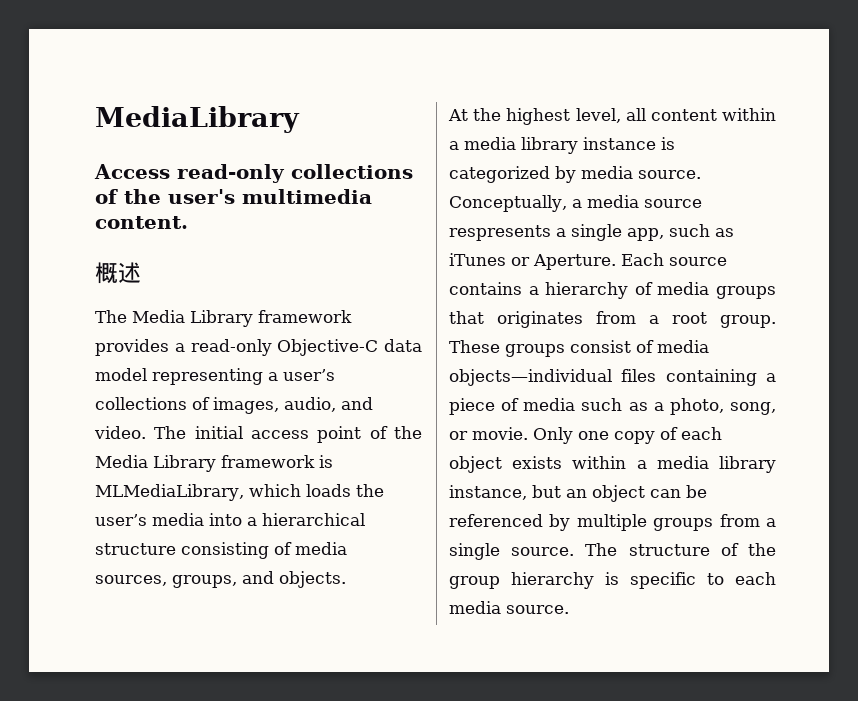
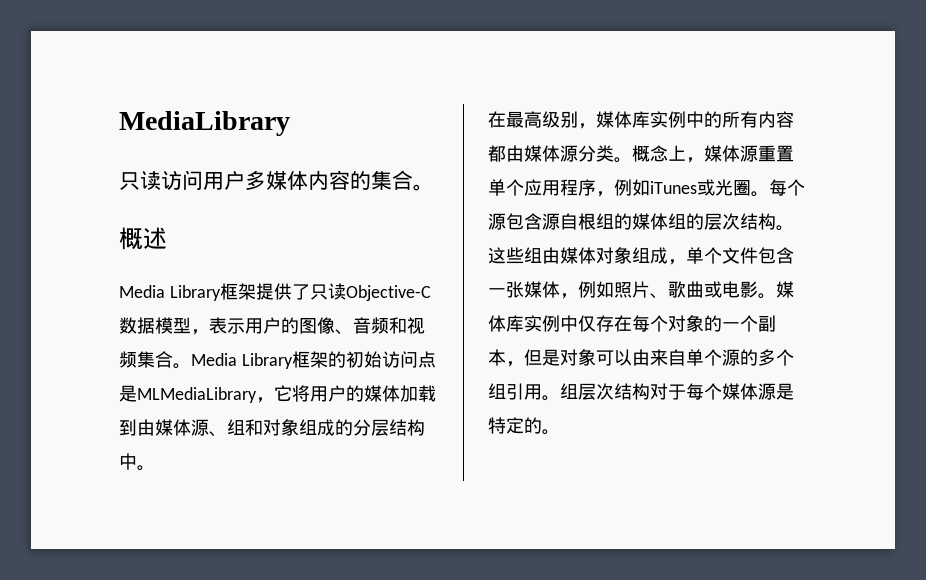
- Access read-only collections of the user's multimedia content.
+ 只读访问用户多媒体内容的集合。
- The Media Library framework provides a read-only Objective-C data model representing a user’s collections of images, audio, and video. The initial access point of the Media Library framework is MLMediaLibrary, which loads the user’s media into a hierarchical structure consisting of media sources, groups, and objects.
- At the highest level, all content within a media library instance is categorized by media source. Conceptually, a media source respresents a single app, such as iTunes or Aperture. Each source contains a hierarchy of media groups that originates from a root group. These groups consist of media objects—individual files containing a piece of media such as a photo, song, or movie. Only one copy of each object exists within a media library instance, but an object can be referenced by multiple groups from a single source. The structure of the group hierarchy is specific to each media source.
+ Media Library框架提供了只读Objective-C数据模型，表示用户的图像、音频和视频集合。Media Library框架的初始访问点是MLMediaLibrary，它将用户的媒体加载到由媒体源、组和对象组成的分层结构中。
+ 在最高级别，媒体库实例中的所有内容都由媒体源分类。概念上，媒体源重置单个应用程序，例如iTunes或光圈。每个源包含源自根组的媒体组的层次结构。这些组由媒体对象组成，单个文件包含一张媒体，例如照片、歌曲或电影。媒体库实例中仅存在每个对象的一个副本，但是对象可以由来自单个源的多个组引用。组层次结构对于每个媒体源是特定的。

